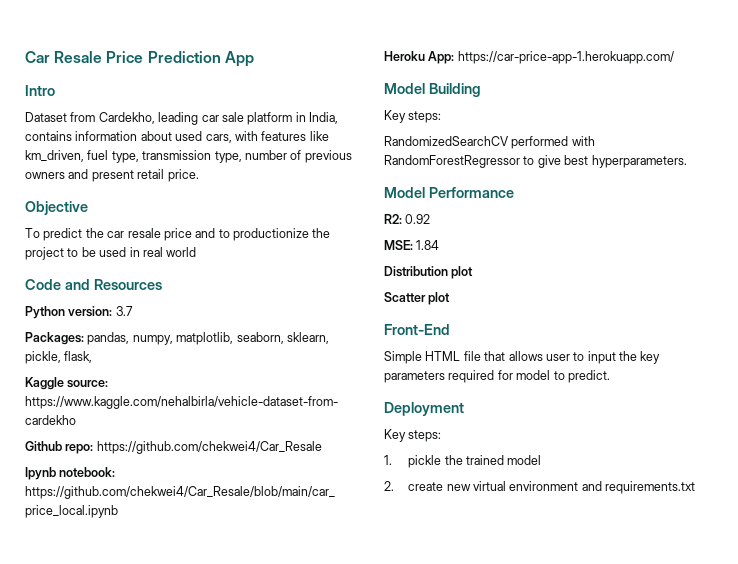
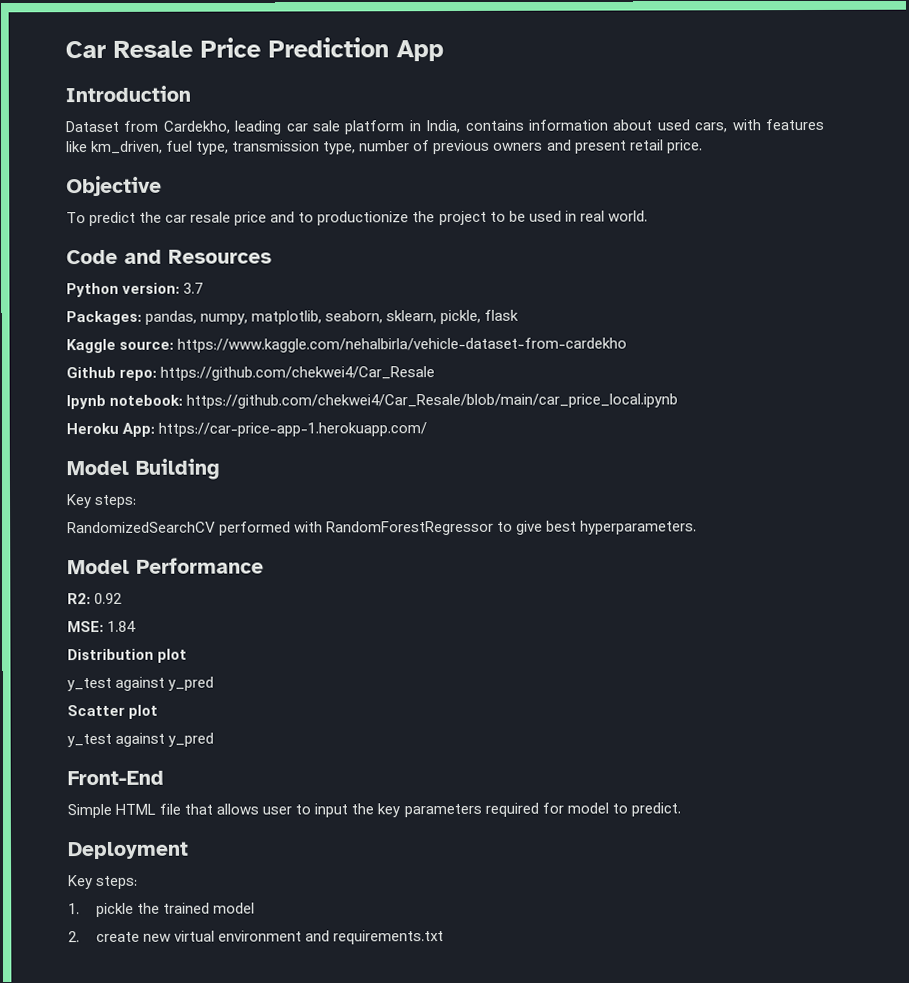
- Intro
+ Introduction
- To predict the car resale price and to productionize the project to be used in real world
+ To predict the car resale price and to productionize the project to be used in real world.
- Packages: pandas, numpy, matplotlib, seaborn, sklearn, pickle, flask,
+ Packages: pandas, numpy, matplotlib, seaborn, sklearn, pickle, flask
  Distribution plot
+ y_test against y_pred
  Scatter plot
+ y_test against y_pred

